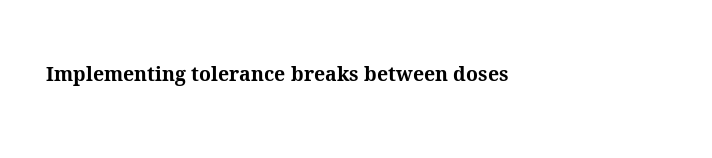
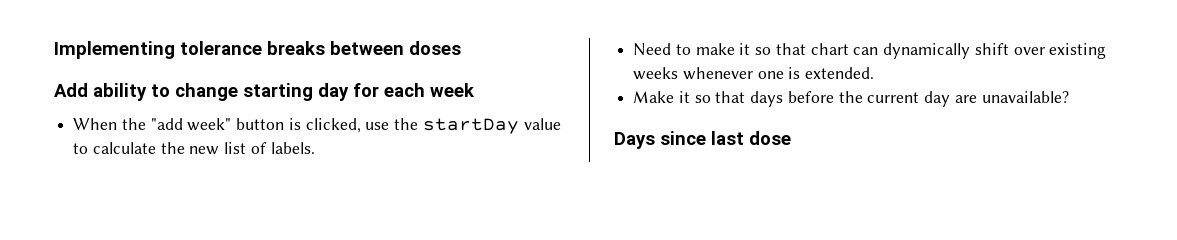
+ Add ability to change starting day for each week
+ When the "add week" button is clicked, use the startDay value to calculate the new list of labels.
+ Need to make it so that chart can dynamically shift over existing weeks whenever one is extended.
+ Make it so that days before the current day are unavailable?
+ Days since last dose

